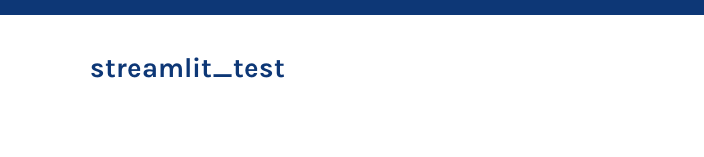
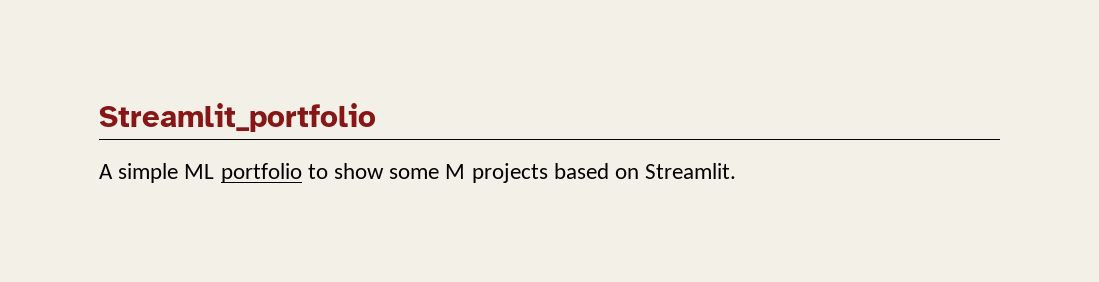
- streamlit_test
+ Streamlit_portfolio
+ A simple ML portfolio to show some M projects based on Streamlit.

